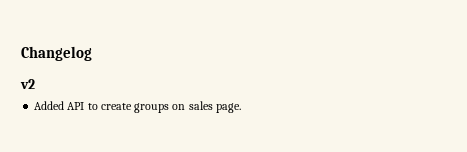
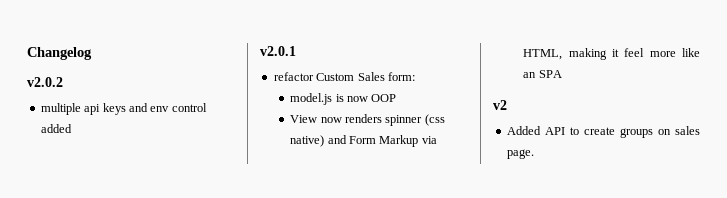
+ v2.0.2
+ multiple api keys and env control added
+ v2.0.1
+ refactor Custom Sales form:
+ model.js is now OOP
+ View now renders spinner (css native) and Form Markup via HTML, making it feel more like an SPA

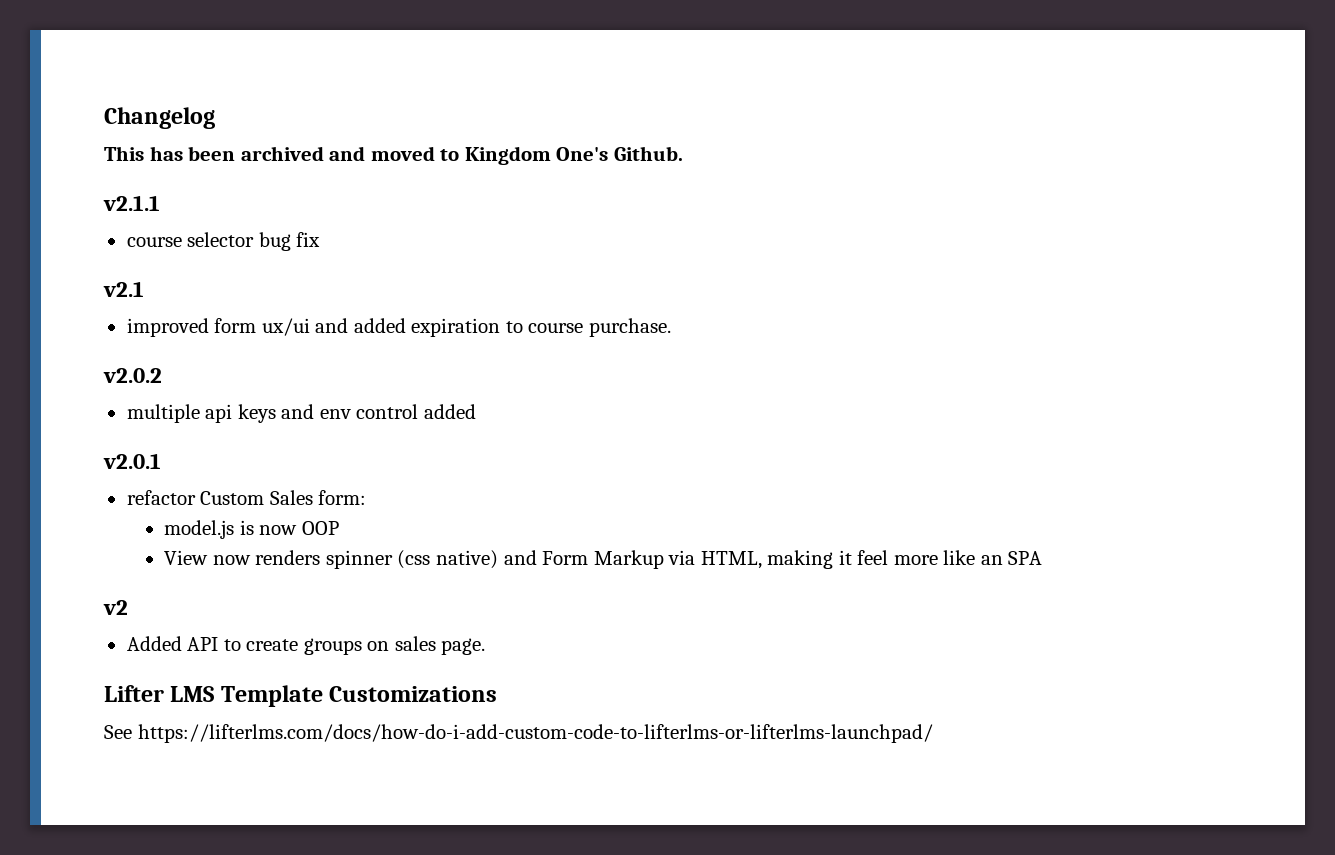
+ This has been archived and moved to Kingdom One's Github.
+ v2.1.1
+ course selector bug fix
+ v2.1
+ improved form ux/ui and added expiration to course purchase.
+ Lifter LMS Template Customizations
+ See https://lifterlms.com/docs/how-do-i-add-custom-code-to-lifterlms-or-lifterlms-launchpad/

